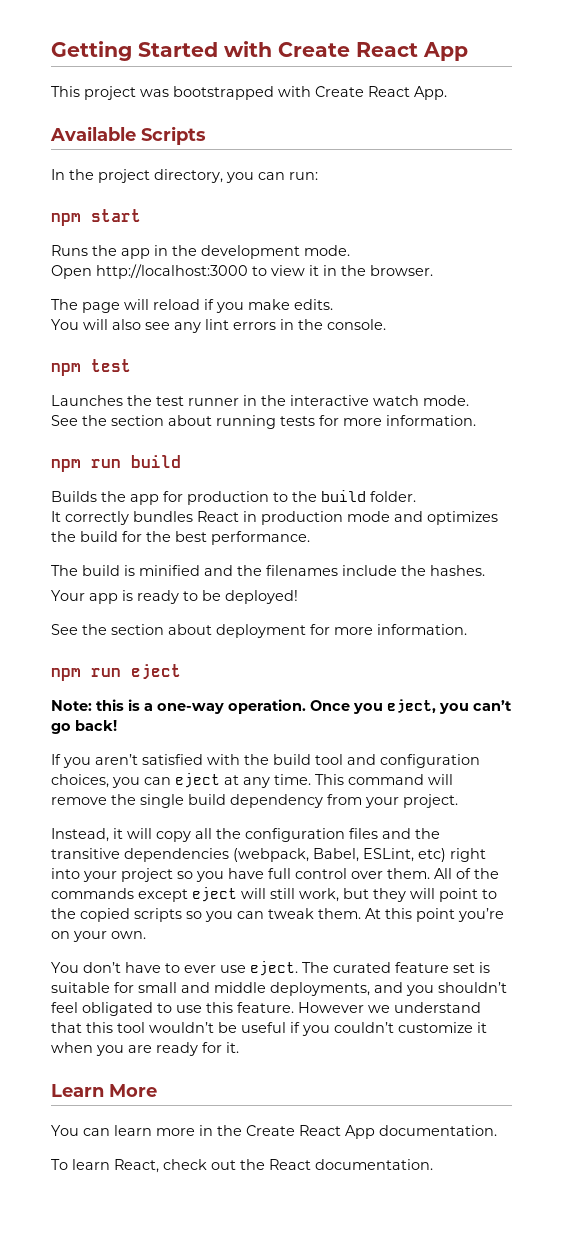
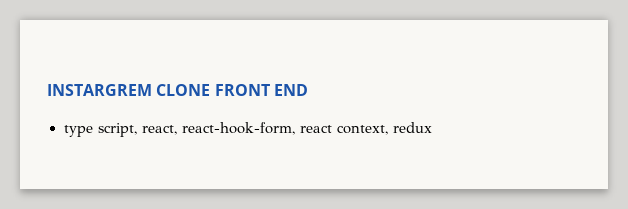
- Getting Started with Create React App
- This project was bootstrapped with Create React App.
- Available Scripts
- In the project directory, you can run:
- npm start
- Runs the app in the development mode.
- Open http://localhost:3000 to view it in the browser.
- The page will reload if you make edits.
- You will also see any lint errors in the console.
- npm test
- Launches the test runner in the interactive watch mode.
- See the section about running tests for more information.
- npm run build
- Builds the app for production to the build folder.
- It correctly bundles React in production mode and optimizes the build for the best performance.
- The build is minified and the filenames include the hashes.
- Your app is ready to be deployed!
- See the section about deployment for more information.
- npm run eject
- Note: this is a one-way operation. Once you eject, you can’t go back!
- If you aren’t satisfied with the build tool and configuration choices, you can eject at any time. This command will remove the single build dependency from your project.
- Instead, it will copy all the configuration files and the transitive dependencies (webpack, Babel, ESLint, etc) right into your project so you have full control over them. All of the commands except eject will still work, but they will point to the copied scripts so you can tweak them. At this point you’re on your own.
- You don’t have to ever use eject. The curated feature set is suitable for small and middle deployments, and you shouldn’t feel obligated to use this feature. However we understand that this tool wouldn’t be useful if you couldn’t customize it when you are ready for it.
- Learn More
- You can learn more in the Create React App documentation.
- To learn React, check out the React documentation.
+ INSTARGREM CLONE FRONT END
+ type script, react, react-hook-form, react context, redux

